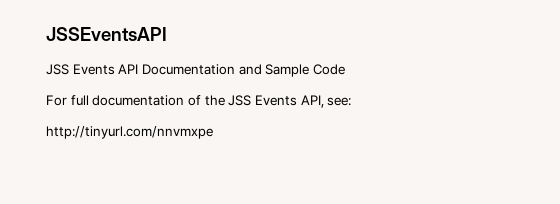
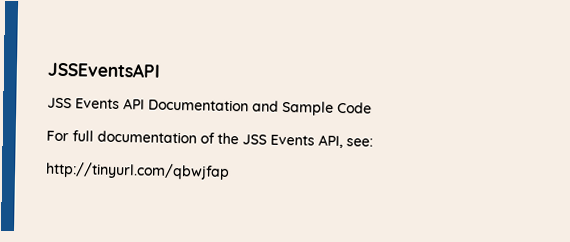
- http://tinyurl.com/nnvmxpe
+ http://tinyurl.com/qbwjfap

